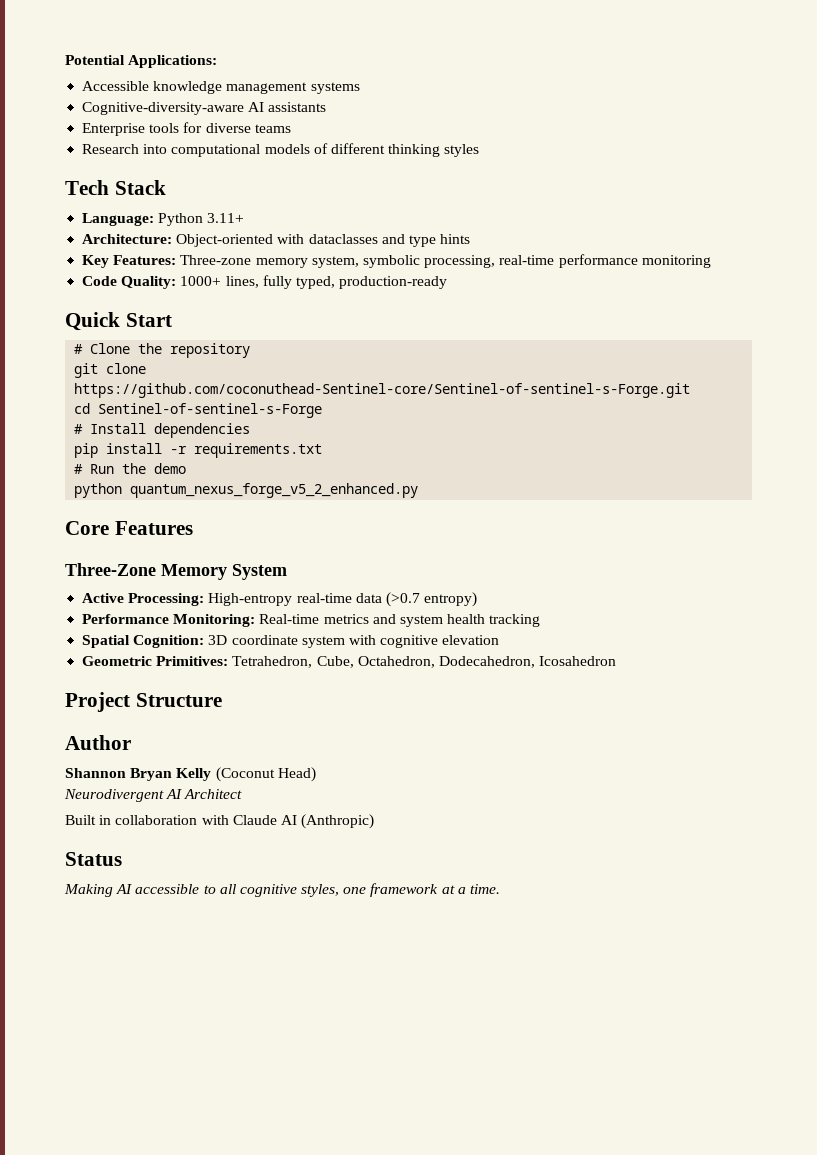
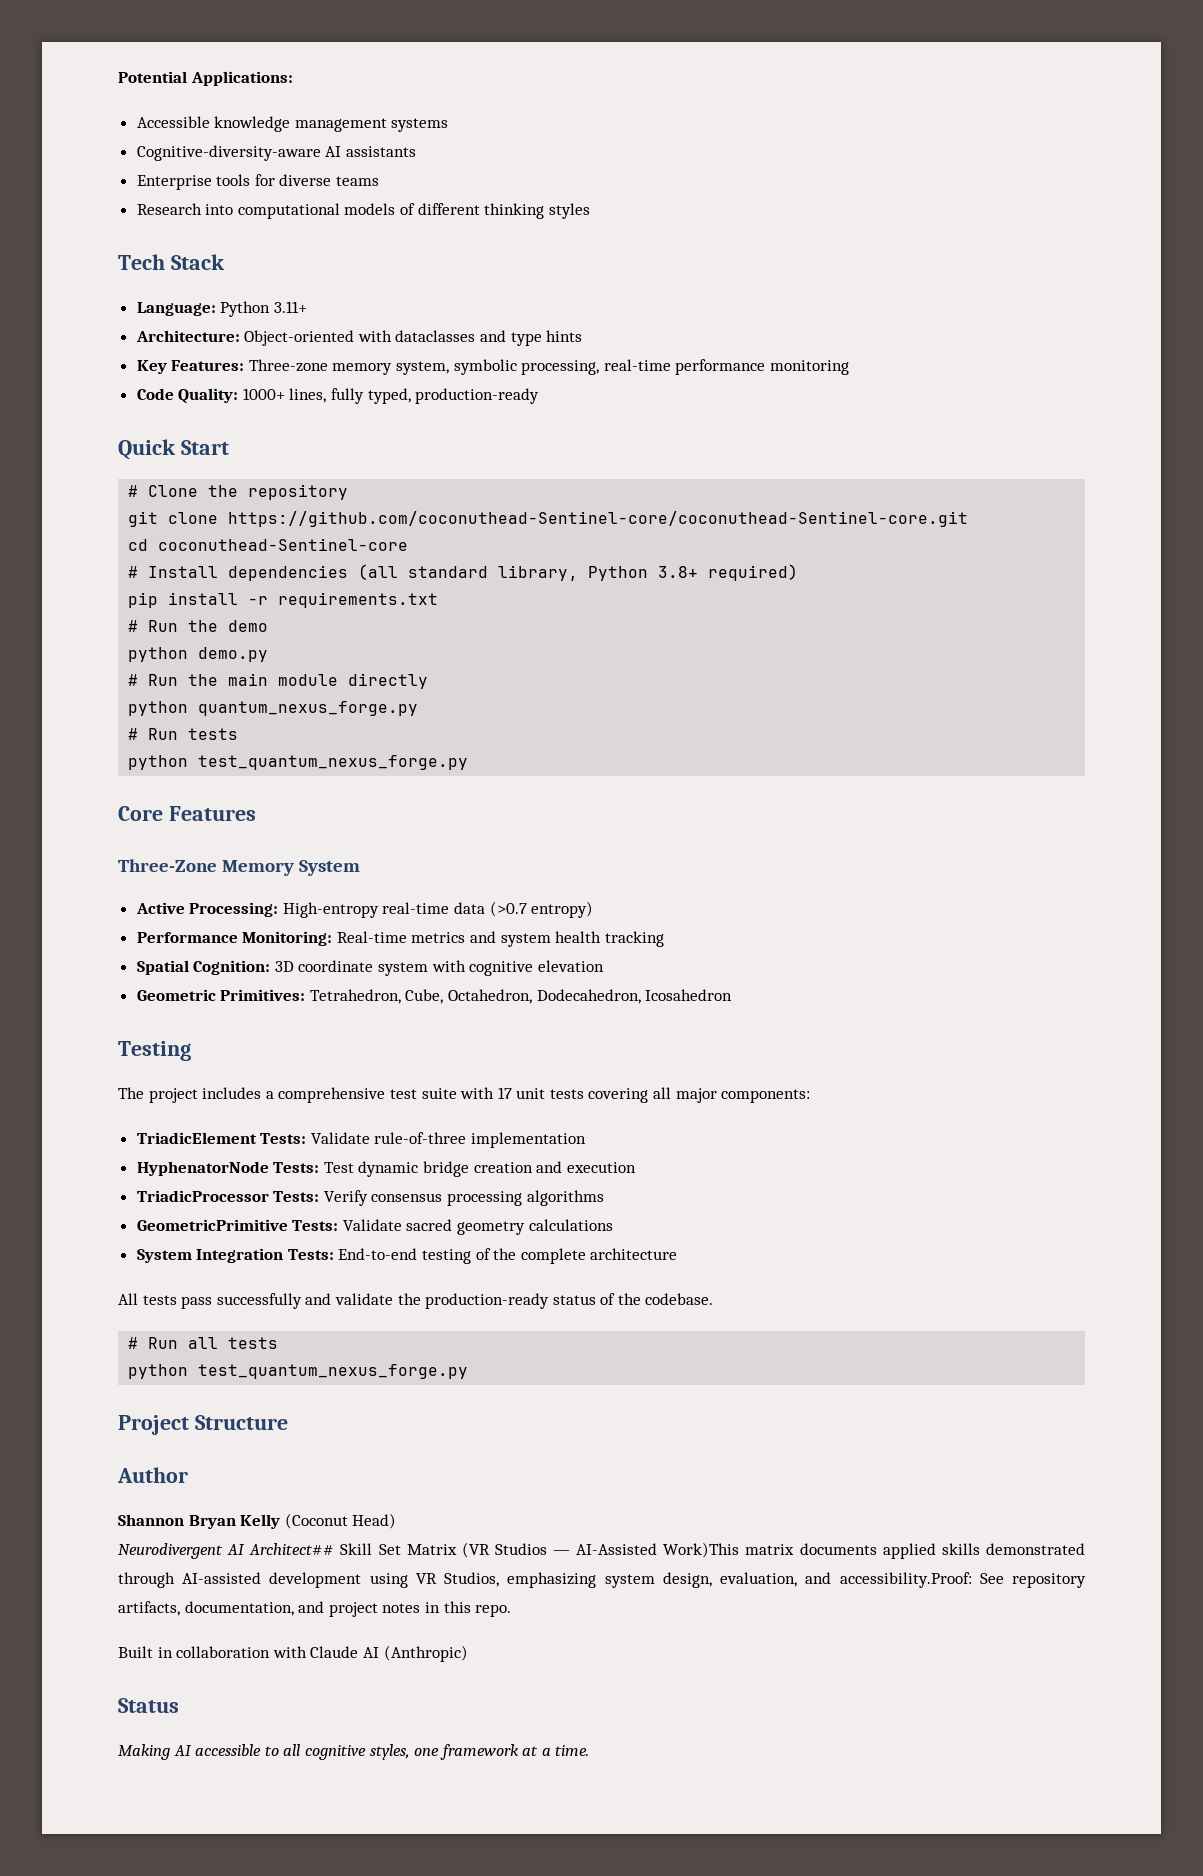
- git clone https://github.com/coconuthead-Sentinel-core/Sentinel-of-sentinel-s-Forge.git
+ git clone https://github.com/coconuthead-Sentinel-core/coconuthead-Sentinel-core.git
- cd Sentinel-of-sentinel-s-Forge
+ cd coconuthead-Sentinel-core
- # Install dependencies
+ # Install dependencies (all standard library, Python 3.8+ required)
- python quantum_nexus_forge_v5_2_enhanced.py
+ python demo.py
+ # Run the main module directly
+ python quantum_nexus_forge.py
+ # Run tests
+ python test_quantum_nexus_forge.py
+ Testing
+ The project includes a comprehensive test suite with 17 unit tests covering all major components:
+ TriadicElement Tests: Validate rule-of-three implementation
+ HyphenatorNode Tests: Test dynamic bridge creation and execution
+ TriadicProcessor Tests: Verify consensus processing algorithms
+ GeometricPrimitive Tests: Validate sacred geometry calculations
+ System Integration Tests: End-to-end testing of the complete architecture
+ All tests pass successfully and validate the production-ready status of the codebase.
+ # Run all tests
+ python test_quantum_nexus_forge.py
- Neurodivergent AI Architect
+ Neurodivergent AI Architect## Skill Set Matrix (VR Studios — AI-Assisted Work)This matrix documents applied skills demonstrated through AI-assisted development using VR Studios, emphasizing system design, evaluation, and accessibility.Proof: See repository artifacts, documentation, and project notes in this repo.

